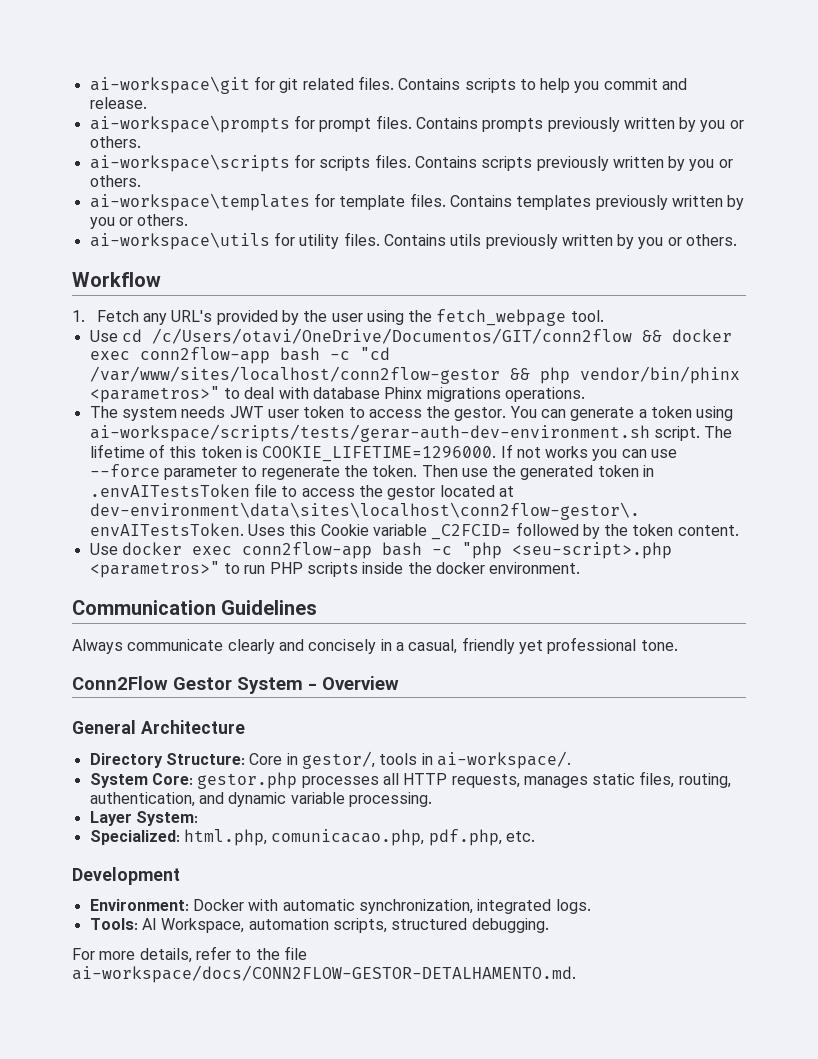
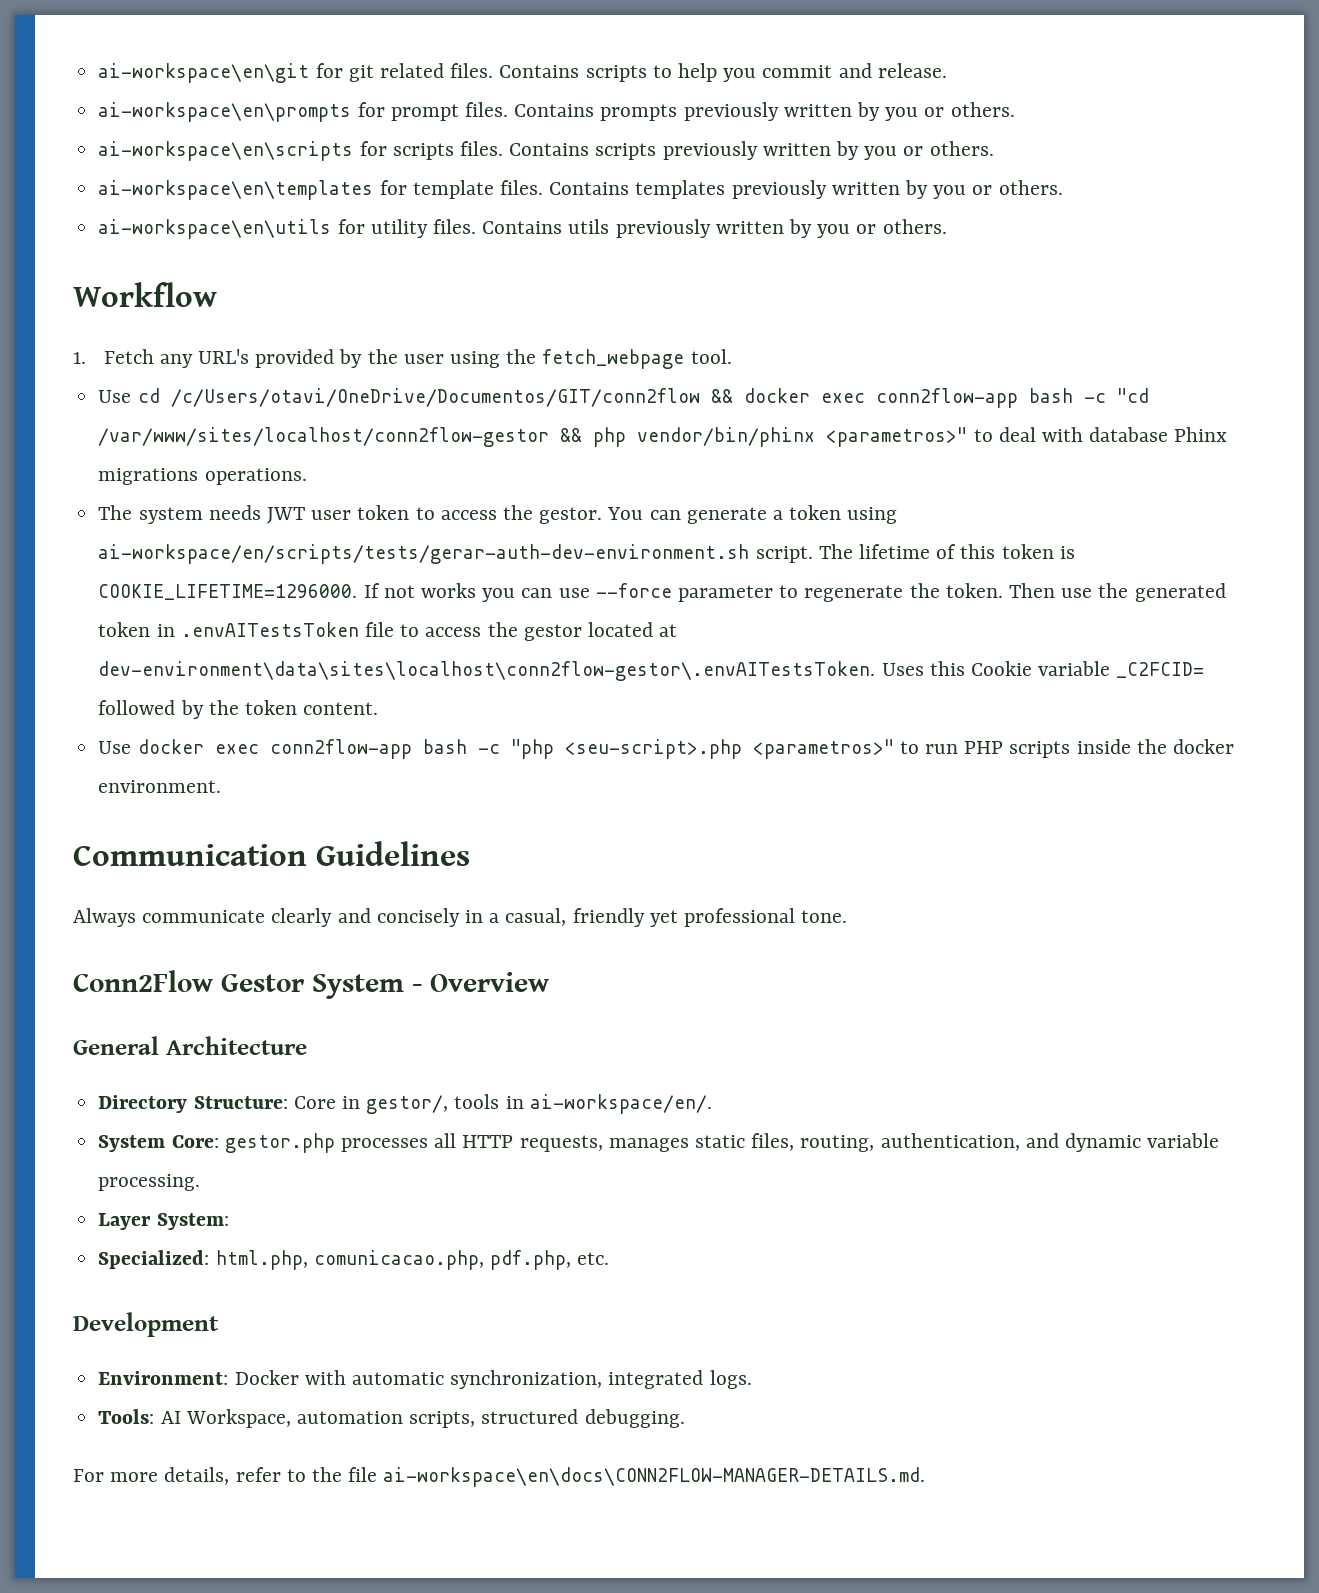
- ai-workspace\git for git related files.
+ ai-workspace\en\git for git related files.
- ai-workspace\prompts for prompt files.
+ ai-workspace\en\prompts for prompt files.
- ai-workspace\scripts for scripts files.
+ ai-workspace\en\scripts for scripts files.
- ai-workspace\templates for template files.
+ ai-workspace\en\templates for template files.
- ai-workspace\utils for utility files.
+ ai-workspace\en\utils for utility files.
- You can generate a token using ai-workspace/scripts/tests/gerar-auth-dev-environment.sh script.
+ You can generate a token using ai-workspace/en/scripts/tests/gerar-auth-dev-environment.sh script.
- Directory Structure: Core in gestor/, tools in ai-workspace/.
+ Directory Structure: Core in gestor/, tools in ai-workspace/en/.
- For more details, refer to the file ai-workspace/docs/CONN2FLOW-GESTOR-DETALHAMENTO.md.
+ For more details, refer to the file ai-workspace\en\docs\CONN2FLOW-MANAGER-DETAILS.md.

